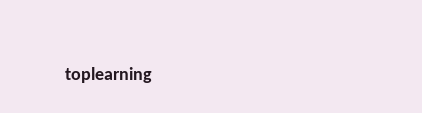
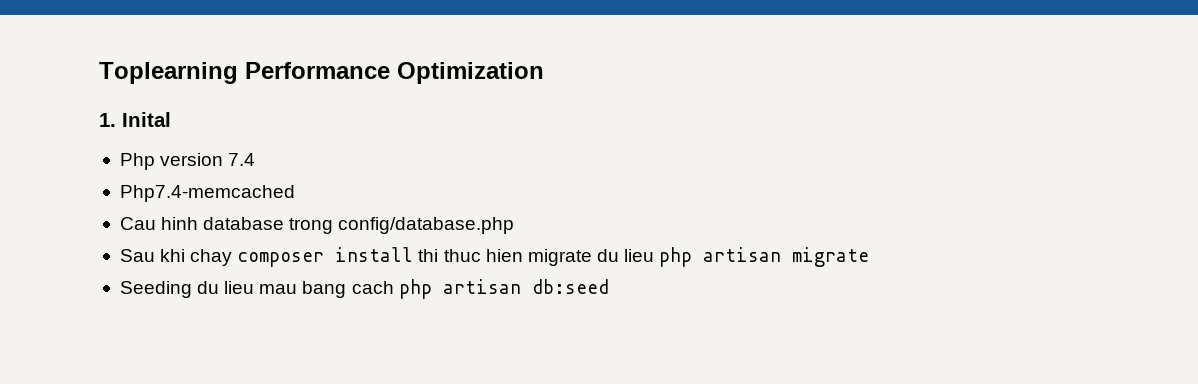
- toplearning
+ Toplearning Performance Optimization
+ 1. Inital
+ Php version 7.4
+ Php7.4-memcached
+ Cau hinh database trong config/database.php
+ Sau khi chay composer install thi thuc hien migrate du lieu php artisan migrate
+ Seeding du lieu mau bang cach php artisan db:seed

